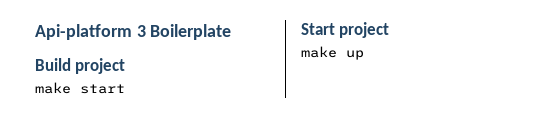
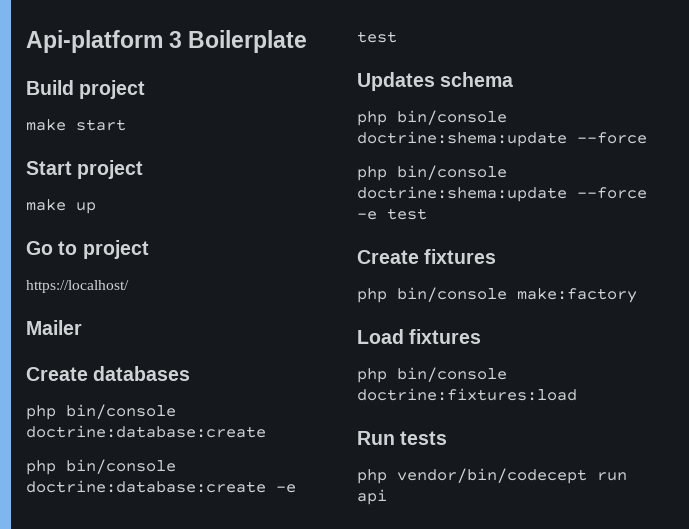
+ Go to project
+ https://localhost/
+ Mailer
+ Create databases
+ php bin/console doctrine:database:create
+ php bin/console doctrine:database:create -e test
+ Updates schema
+ php bin/console doctrine:shema:update --force
+ php bin/console doctrine:shema:update --force -e test
+ Create fixtures
+ php bin/console make:factory
+ Load fixtures
+ php bin/console doctrine:fixtures:load
+ Run tests
+ php vendor/bin/codecept run api

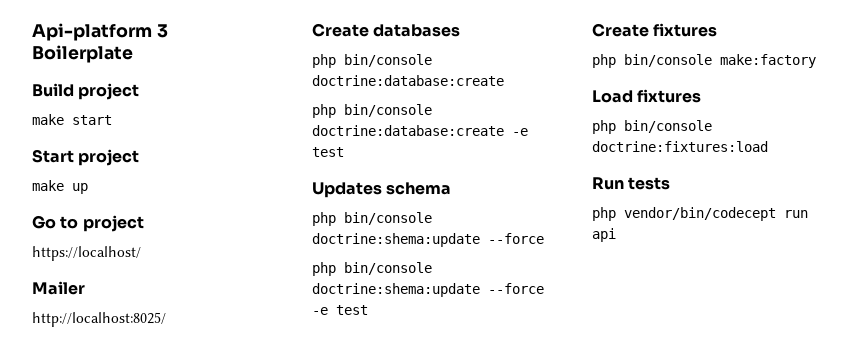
+ http://localhost:8025/

